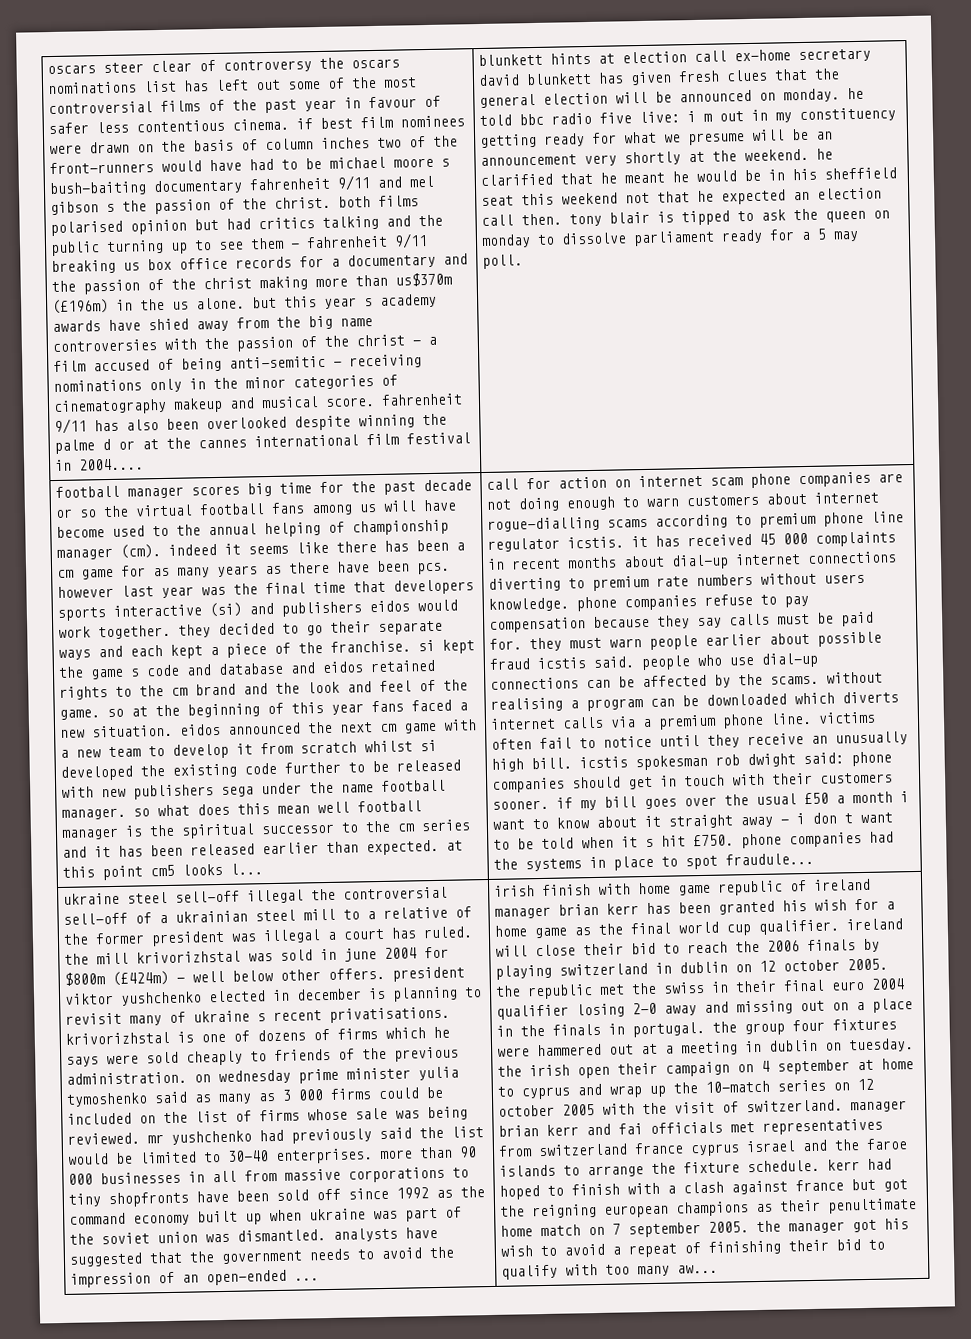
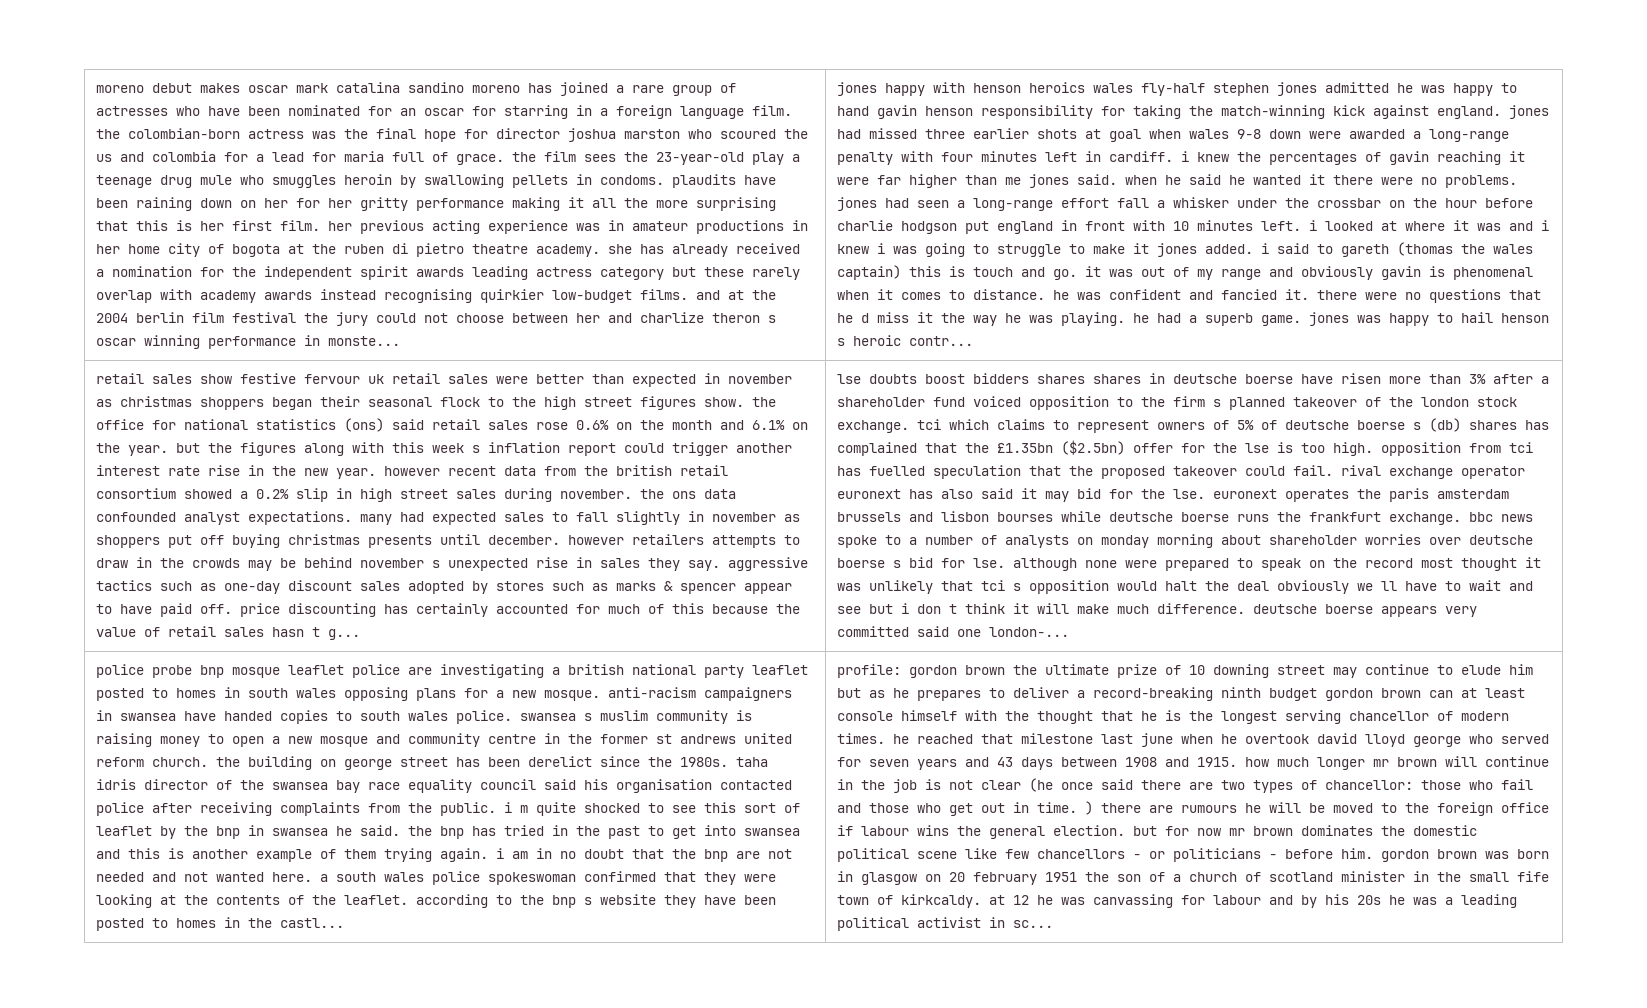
- oscars steer clear of controversy the oscars nominations list has left out some of the most controversial films of the past year in favour of safer less contentious cinema. if best film nominees were drawn on the basis of column inches two of the front-runners would have had to be michael moore s bush-baiting documentary fahrenheit 9/11 and mel gibson s the passion of the christ. both films polarised opinion but had critics talking and the public turning up to see them - fahrenheit 9/11 breaking us box office records for a documentary and the passion of the christ making more than us$370m (£196m) in the us alone. but this year s academy awards have shied away from the big name controversies with the passion of the christ - a film accused of being anti-semitic - receiving nominations only in the minor categories of cinematography makeup and musical score. fahrenheit 9/11 has also been overlooked despite winning the palme d or at the cannes international film festival in 2004.... | blunkett hints at election call ex-home secretary david blunkett has given fresh clues that the general election will be announced on monday. he told bbc radio five live: i m out in my constituency getting ready for what we presume will be an announcement very shortly at the weekend. he clarified that he meant he would be in his sheffield seat this weekend not that he expected an election call then. tony blair is tipped to ask the queen on monday to dissolve parliament ready for a 5 may poll.
- football manager scores big time for the past decade or so the virtual football fans among us will have become used to the annual helping of championship manager (cm). indeed it seems like there has been a cm game for as many years as there have been pcs. however last year was the final time that developers sports interactive (si) and publishers eidos would work together. they decided to go their separate ways and each kept a piece of the franchise. si kept the game s code and database and eidos retained rights to the cm brand and the look and feel of the game. so at the beginning of this year fans faced a new situation. eidos announced the next cm game with a new team to develop it from scratch whilst si developed the existing code further to be released with new publishers sega under the name football manager. so what does this mean well football manager is the spiritual successor to the cm series and it has been released earlier than expected. at this point cm5 looks l... | call for action on internet scam phone companies are not doing enough to warn customers about internet rogue-dialling scams according to premium phone line regulator icstis. it has received 45 000 complaints in recent months about dial-up internet connections diverting to premium rate numbers without users knowledge. phone companies refuse to pay compensation because they say calls must be paid for. they must warn people earlier about possible fraud icstis said. people who use dial-up connections can be affected by the scams. without realising a program can be downloaded which diverts internet calls via a premium phone line. victims often fail to notice until they receive an unusually high bill. icstis spokesman rob dwight said: phone companies should get in touch with their customers sooner. if my bill goes over the usual £50 a month i want to know about it straight away - i don t want to be told when it s hit £750. phone companies had the systems in place to spot fraudule...
- ukraine steel sell-off illegal the controversial sell-off of a ukrainian steel mill to a relative of the former president was illegal a court has ruled. the mill krivorizhstal was sold in june 2004 for $800m (£424m) - well below other offers. president viktor yushchenko elected in december is planning to revisit many of ukraine s recent privatisations. krivorizhstal is one of dozens of firms which he says were sold cheaply to friends of the previous administration. on wednesday prime minister yulia tymoshenko said as many as 3 000 firms could be included on the list of firms whose sale was being reviewed. mr yushchenko had previously said the list would be limited to 30-40 enterprises. more than 90 000 businesses in all from massive corporations to tiny shopfronts have been sold off since 1992 as the command economy built up when ukraine was part of the soviet union was dismantled. analysts have suggested that the government needs to avoid the impression of an open-ended ... | irish finish with home game republic of ireland manager brian kerr has been granted his wish for a home game as the final world cup qualifier. ireland will close their bid to reach the 2006 finals by playing switzerland in dublin on 12 october 2005. the republic met the swiss in their final euro 2004 qualifier losing 2-0 away and missing out on a place in the finals in portugal. the group four fixtures were hammered out at a meeting in dublin on tuesday. the irish open their campaign on 4 september at home to cyprus and wrap up the 10-match series on 12 october 2005 with the visit of switzerland. manager brian kerr and fai officials met representatives from switzerland france cyprus israel and the faroe islands to arrange the fixture schedule. kerr had hoped to finish with a clash against france but got the reigning european champions as their penultimate home match on 7 september 2005. the manager got his wish to avoid a repeat of finishing their bid to qualify with too many aw...
+ moreno debut makes oscar mark catalina sandino moreno has joined a rare group of actresses who have been nominated for an oscar for starring in a foreign language film. the colombian-born actress was the final hope for director joshua marston who scoured the us and colombia for a lead for maria full of grace. the film sees the 23-year-old play a teenage drug mule who smuggles heroin by swallowing pellets in condoms. plaudits have been raining down on her for her gritty performance making it all the more surprising that this is her first film. her previous acting experience was in amateur productions in her home city of bogota at the ruben di pietro theatre academy. she has already received a nomination for the independent spirit awards leading actress category but these rarely overlap with academy awards instead recognising quirkier low-budget films. and at the 2004 berlin film festival the jury could not choose between her and charlize theron s oscar winning performance in monste... | jones happy with henson heroics wales fly-half stephen jones admitted he was happy to hand gavin henson responsibility for taking the match-winning kick against england. jones had missed three earlier shots at goal when wales 9-8 down were awarded a long-range penalty with four minutes left in cardiff. i knew the percentages of gavin reaching it were far higher than me jones said. when he said he wanted it there were no problems. jones had seen a long-range effort fall a whisker under the crossbar on the hour before charlie hodgson put england in front with 10 minutes left. i looked at where it was and i knew i was going to struggle to make it jones added. i said to gareth (thomas the wales captain) this is touch and go. it was out of my range and obviously gavin is phenomenal when it comes to distance. he was confident and fancied it. there were no questions that he d miss it the way he was playing. he had a superb game. jones was happy to hail henson s heroic contr...
+ retail sales show festive fervour uk retail sales were better than expected in november as christmas shoppers began their seasonal flock to the high street figures show. the office for national statistics (ons) said retail sales rose 0.6% on the month and 6.1% on the year. but the figures along with this week s inflation report could trigger another interest rate rise in the new year. however recent data from the british retail consortium showed a 0.2% slip in high street sales during november. the ons data confounded analyst expectations. many had expected sales to fall slightly in november as shoppers put off buying christmas presents until december. however retailers attempts to draw in the crowds may be behind november s unexpected rise in sales they say. aggressive tactics such as one-day discount sales adopted by stores such as marks & spencer appear to have paid off. price discounting has certainly accounted for much of this because the value of retail sales hasn t g... | lse doubts boost bidders shares shares in deutsche boerse have risen more than 3% after a shareholder fund voiced opposition to the firm s planned takeover of the london stock exchange. tci which claims to represent owners of 5% of deutsche boerse s (db) shares has complained that the £1.35bn ($2.5bn) offer for the lse is too high. opposition from tci has fuelled speculation that the proposed takeover could fail. rival exchange operator euronext has also said it may bid for the lse. euronext operates the paris amsterdam brussels and lisbon bourses while deutsche boerse runs the frankfurt exchange. bbc news spoke to a number of analysts on monday morning about shareholder worries over deutsche boerse s bid for lse. although none were prepared to speak on the record most thought it was unlikely that tci s opposition would halt the deal obviously we ll have to wait and see but i don t think it will make much difference. deutsche boerse appears very committed said one london-...
+ police probe bnp mosque leaflet police are investigating a british national party leaflet posted to homes in south wales opposing plans for a new mosque. anti-racism campaigners in swansea have handed copies to south wales police. swansea s muslim community is raising money to open a new mosque and community centre in the former st andrews united reform church. the building on george street has been derelict since the 1980s. taha idris director of the swansea bay race equality council said his organisation contacted police after receiving complaints from the public. i m quite shocked to see this sort of leaflet by the bnp in swansea he said. the bnp has tried in the past to get into swansea and this is another example of them trying again. i am in no doubt that the bnp are not needed and not wanted here. a south wales police spokeswoman confirmed that they were looking at the contents of the leaflet. according to the bnp s website they have been posted to homes in the castl... | profile: gordon brown the ultimate prize of 10 downing street may continue to elude him but as he prepares to deliver a record-breaking ninth budget gordon brown can at least console himself with the thought that he is the longest serving chancellor of modern times. he reached that milestone last june when he overtook david lloyd george who served for seven years and 43 days between 1908 and 1915. how much longer mr brown will continue in the job is not clear (he once said there are two types of chancellor: those who fail and those who get out in time. ) there are rumours he will be moved to the foreign office if labour wins the general election. but for now mr brown dominates the domestic political scene like few chancellors - or politicians - before him. gordon brown was born in glasgow on 20 february 1951 the son of a church of scotland minister in the small fife town of kirkcaldy. at 12 he was canvassing for labour and by his 20s he was a leading political activist in sc...

